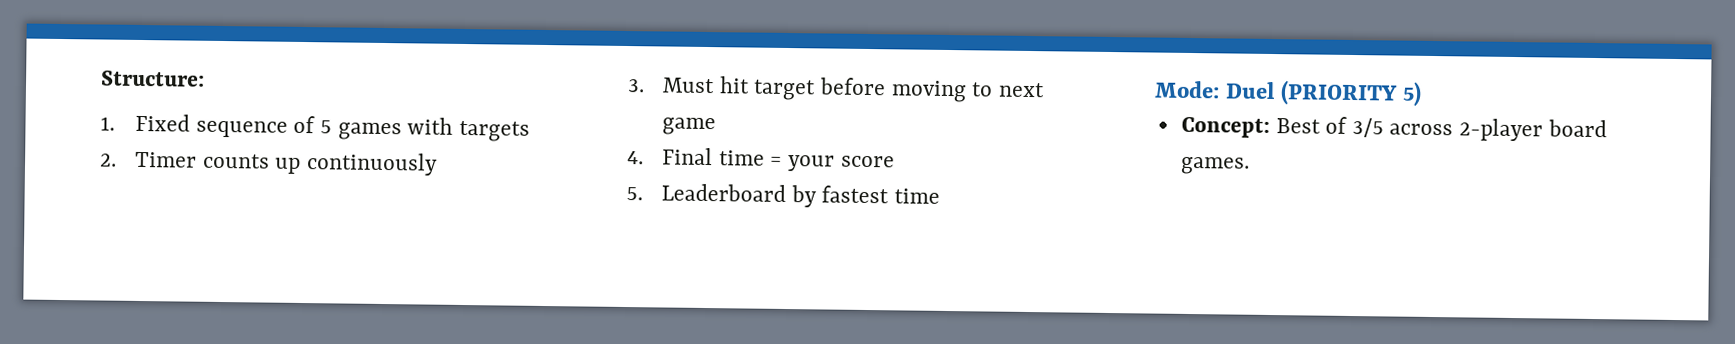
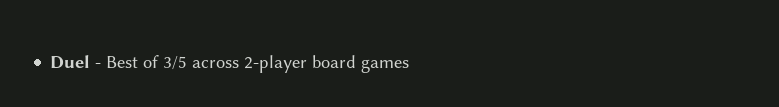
- Structure:
- 1. Fixed sequence of 5 games with targets
- 2. Timer counts up continuously
- 3. Must hit target before moving to next game
- 4. Final time = your score
- 5. Leaderboard by fastest time
- Mode: Duel (PRIORITY 5)
- Concept: Best of 3/5 across 2-player board games.
+ Duel - Best of 3/5 across 2-player board games

